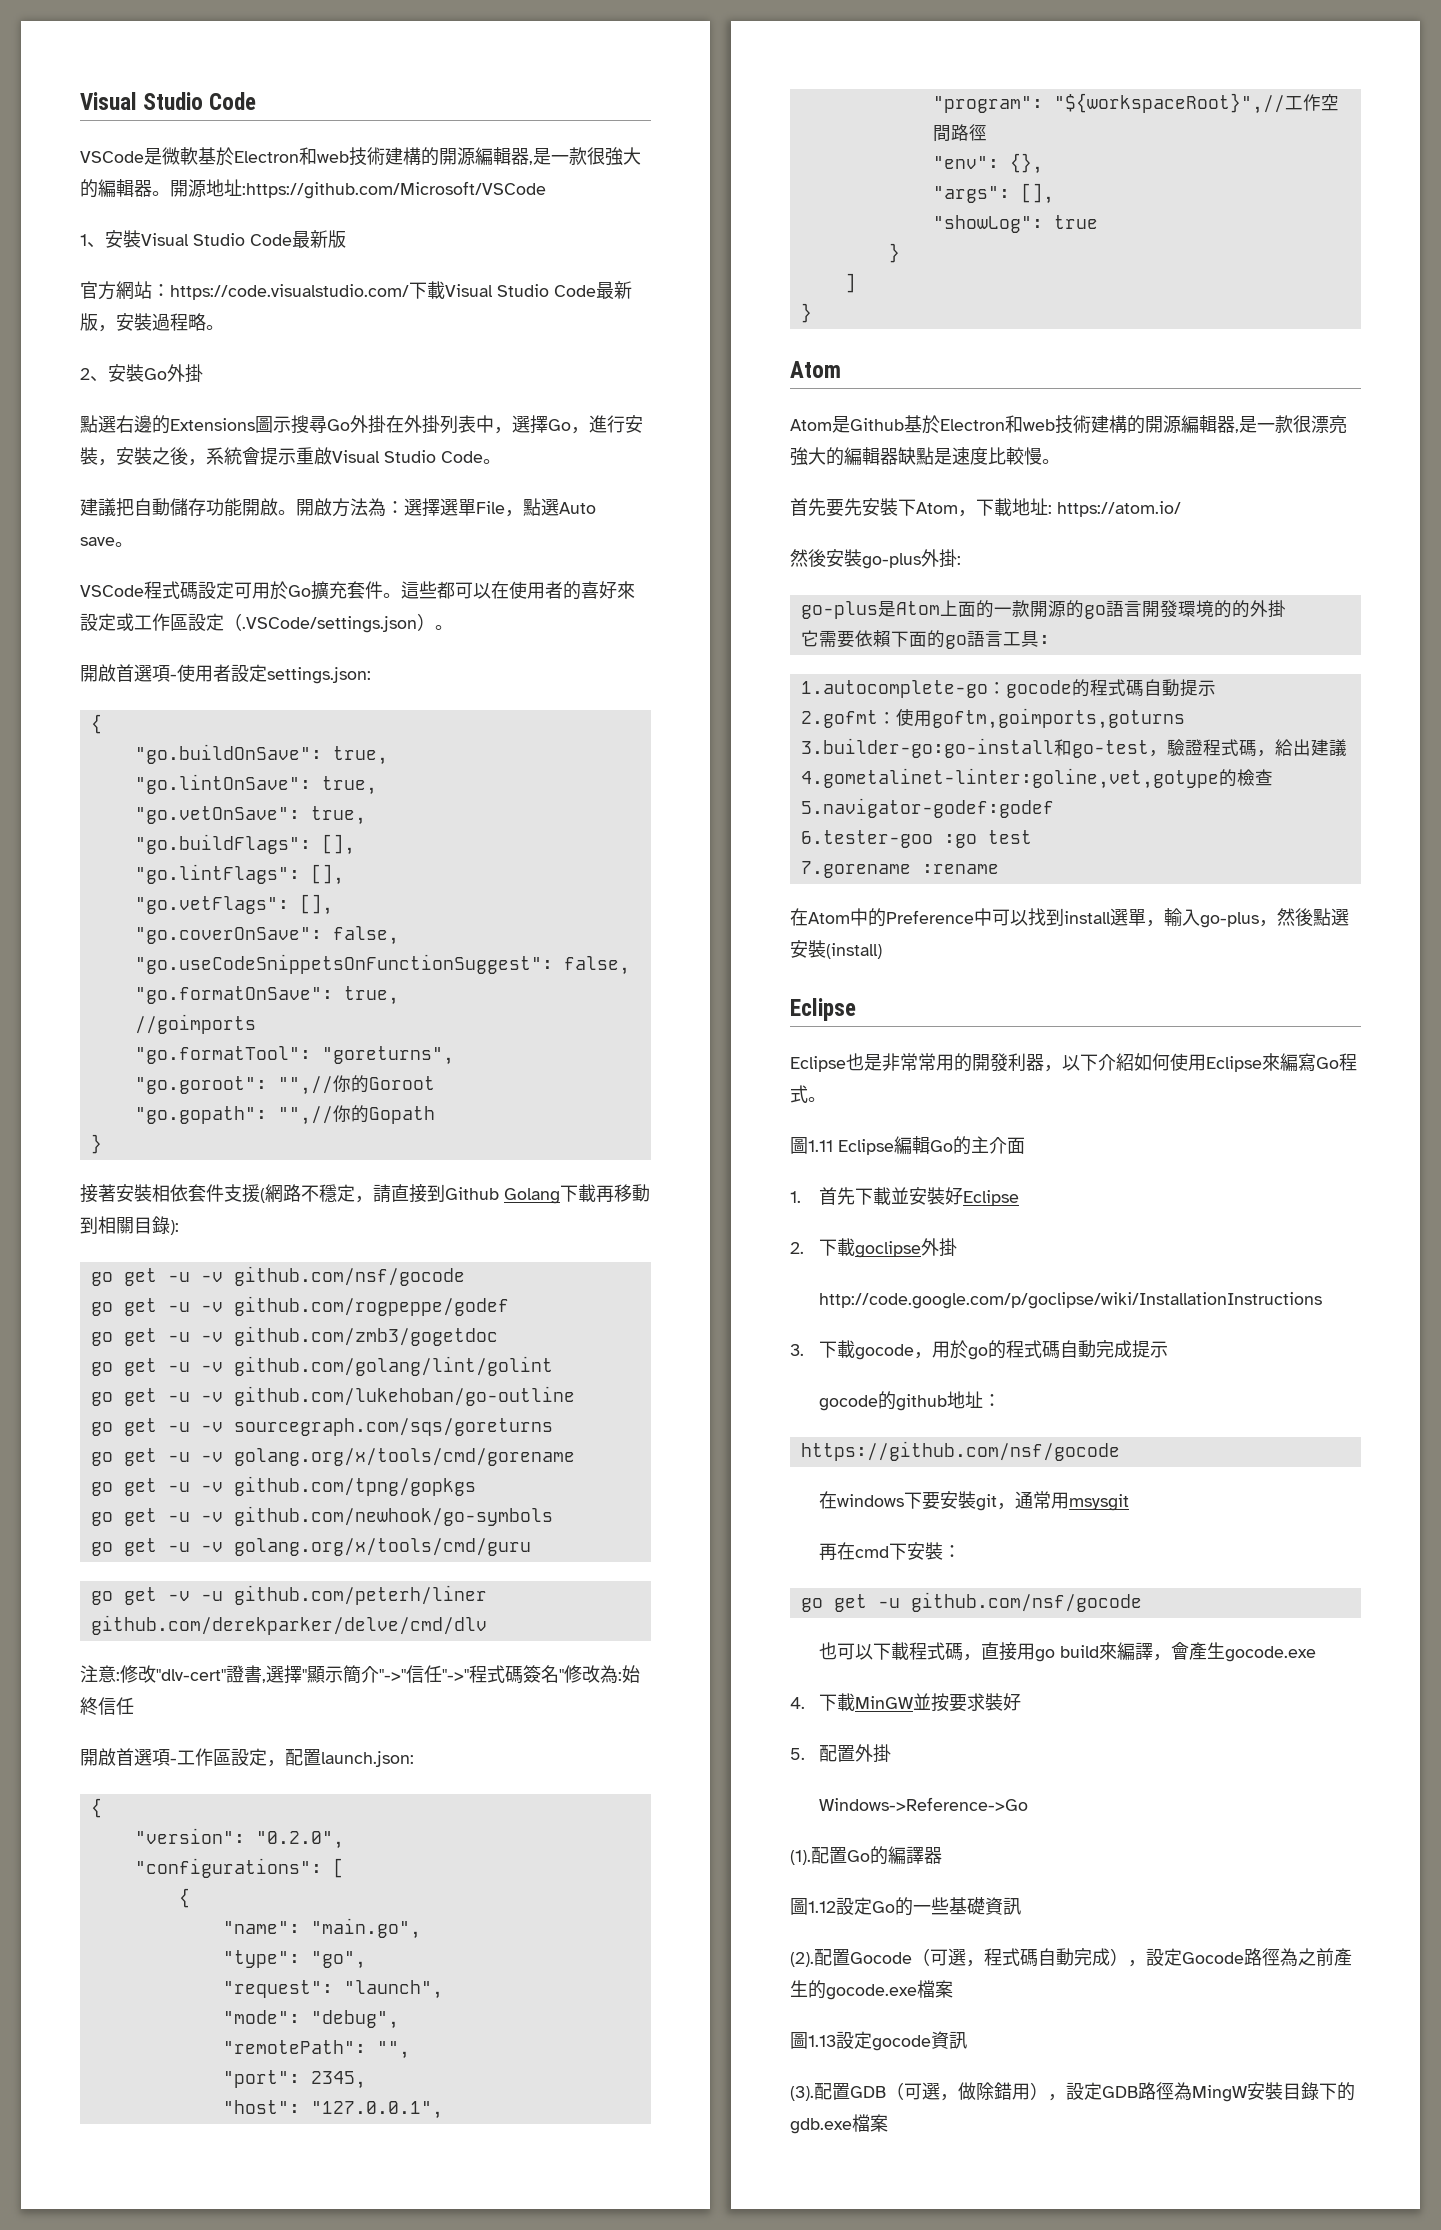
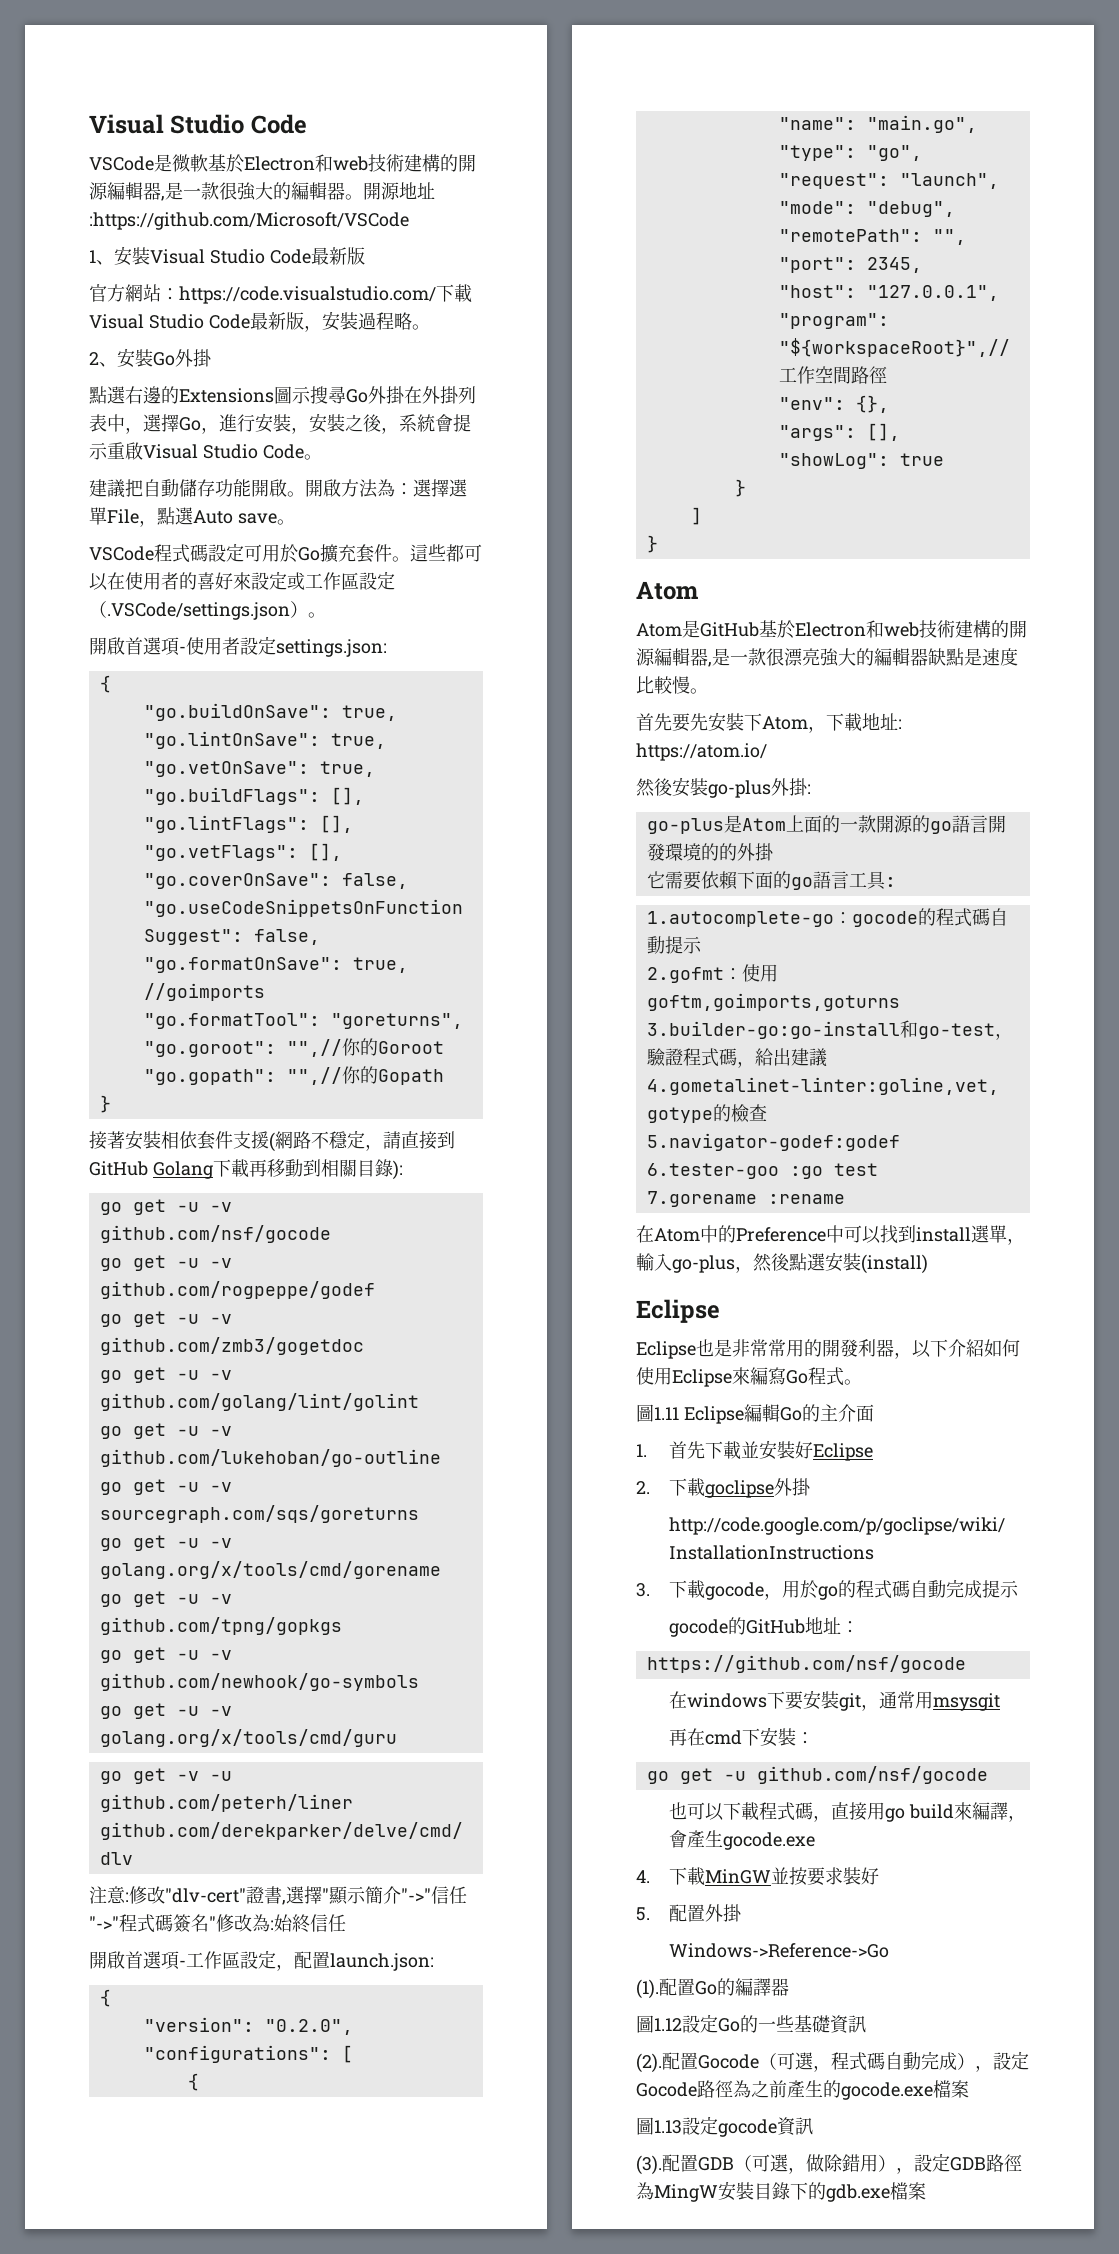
- 接著安裝相依套件支援(網路不穩定，請直接到Github Golang下載再移動到相關目錄):
+ 接著安裝相依套件支援(網路不穩定，請直接到GitHub Golang下載再移動到相關目錄):
- Atom是Github基於Electron和web技術建構的開源編輯器,是一款很漂亮強大的編輯器缺點是速度比較慢。
+ Atom是GitHub基於Electron和web技術建構的開源編輯器,是一款很漂亮強大的編輯器缺點是速度比較慢。
- gocode的github地址：
+ gocode的GitHub地址：

